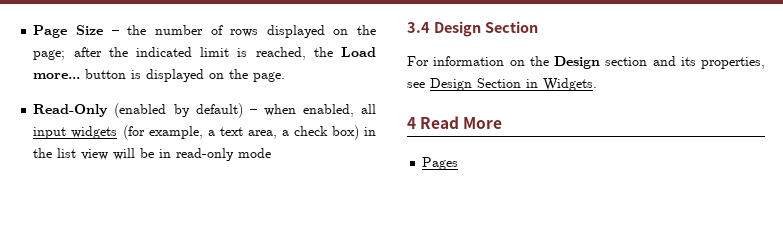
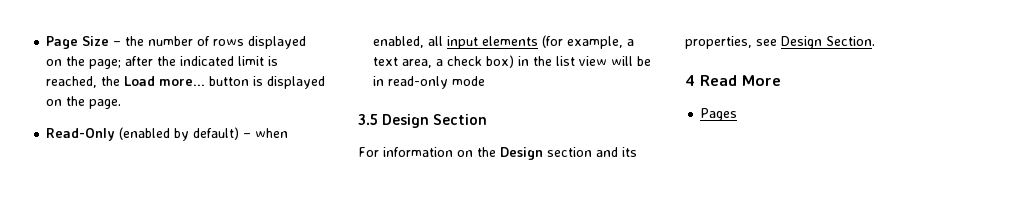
- Read-Only (enabled by default) – when enabled, all input widgets (for example, a text area, a check box) in the list view will be in read-only mode
+ Read-Only (enabled by default) – when enabled, all input elements (for example, a text area, a check box) in the list view will be in read-only mode
- 3.4 Design Section
+ 3.5 Design Section
- For information on the Design section and its properties, see Design Section in Widgets.
+ For information on the Design section and its properties, see Design Section.

